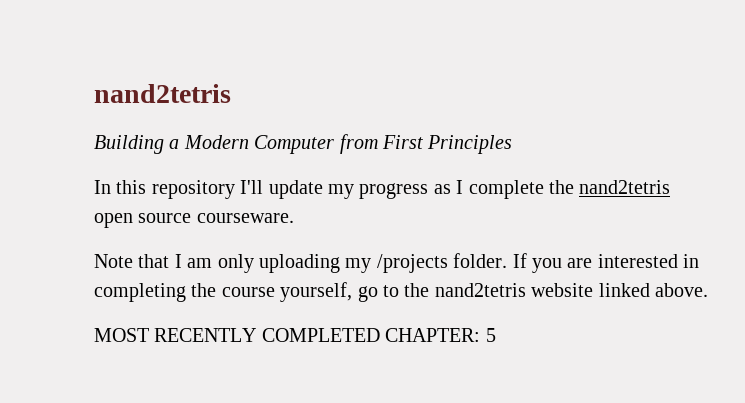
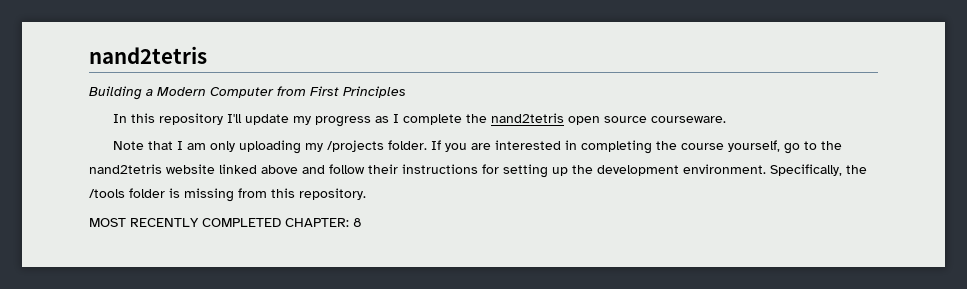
- If you are interested in completing the course yourself, go to the nand2tetris website linked above.
+ If you are interested in completing the course yourself, go to the nand2tetris website linked above and follow their instructions for setting up the development environment. Specifically, the /tools folder is missing from this repository.
- MOST RECENTLY COMPLETED CHAPTER: 5
+ MOST RECENTLY COMPLETED CHAPTER: 8

